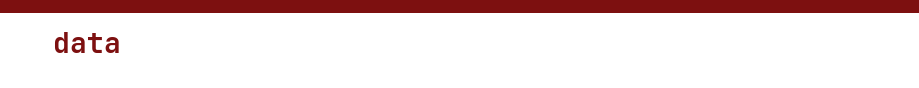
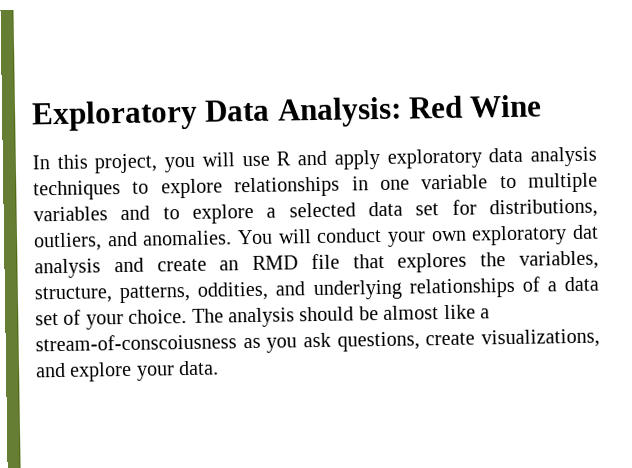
- data
+ Exploratory Data Analysis: Red Wine
+ In this project, you will use R and apply exploratory data analysis techniques to explore relationships in one variable to multiple variables and to explore a selected data set for distributions, outliers, and anomalies. You will conduct your own exploratory dat analysis and create an RMD file that explores the variables, structure, patterns, oddities, and underlying relationships of a data set of your choice. The analysis should be almost like a stream-of-conscoiusness as you ask questions, create visualizations, and explore your data.

